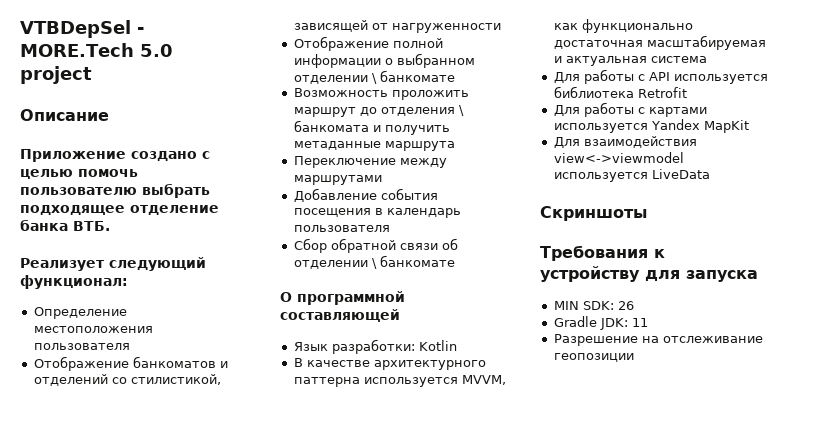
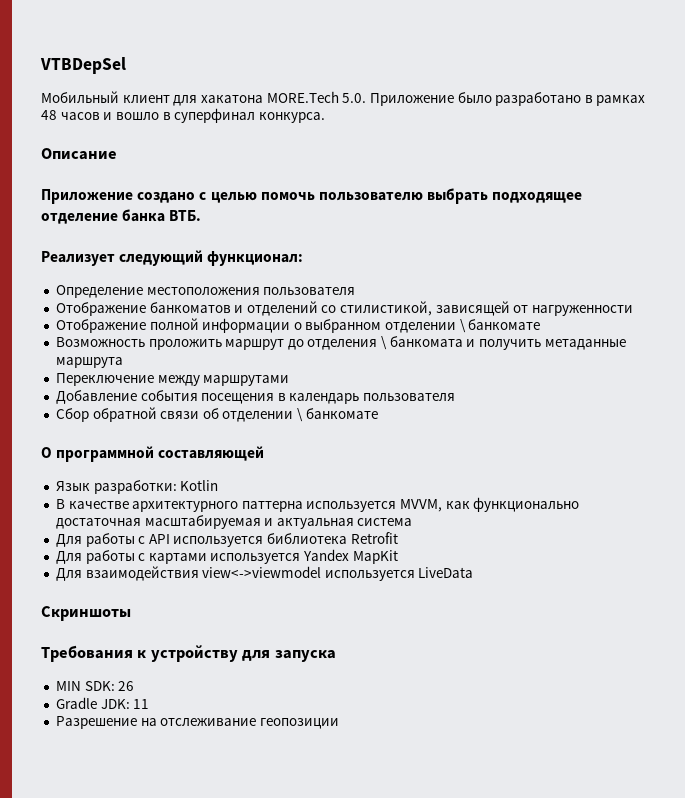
- VTBDepSel - MORE.Tech 5.0 project
+ VTBDepSel
+ Мобильный клиент для хакатона MORE.Tech 5.0. Приложение было разработано в рамках 48 часов и вошло в суперфинал конкурса.

